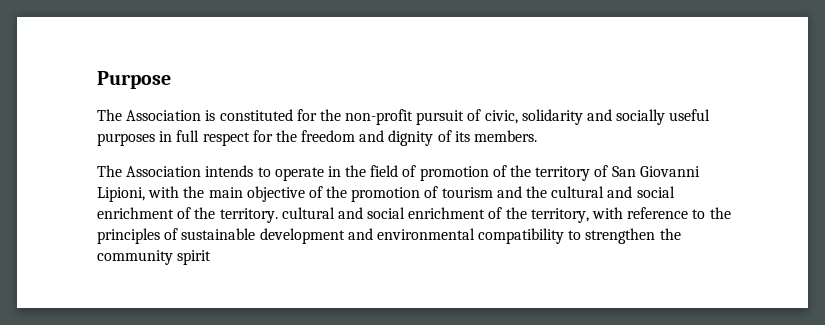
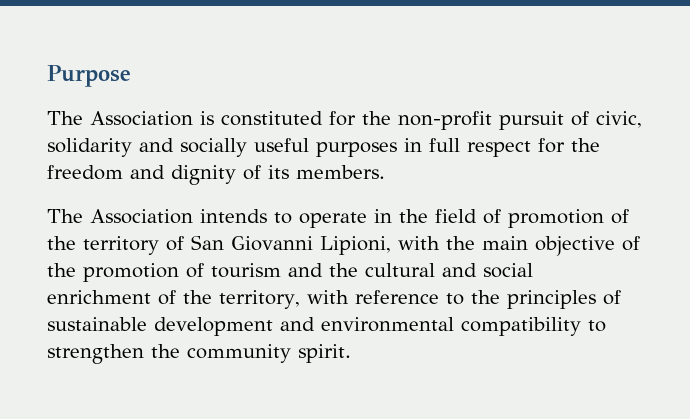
- The Association intends to operate in the field of promotion of the territory of San Giovanni Lipioni, with the main objective of the promotion of tourism and the cultural and social enrichment of the territory. cultural and social enrichment of the territory, with reference to the principles of sustainable development and environmental compatibility to strengthen the community spirit
+ The Association intends to operate in the field of promotion of the territory of San Giovanni Lipioni, with the main objective of the promotion of tourism and the cultural and social enrichment of the territory, with reference to the principles of sustainable development and environmental compatibility to strengthen the community spirit.

